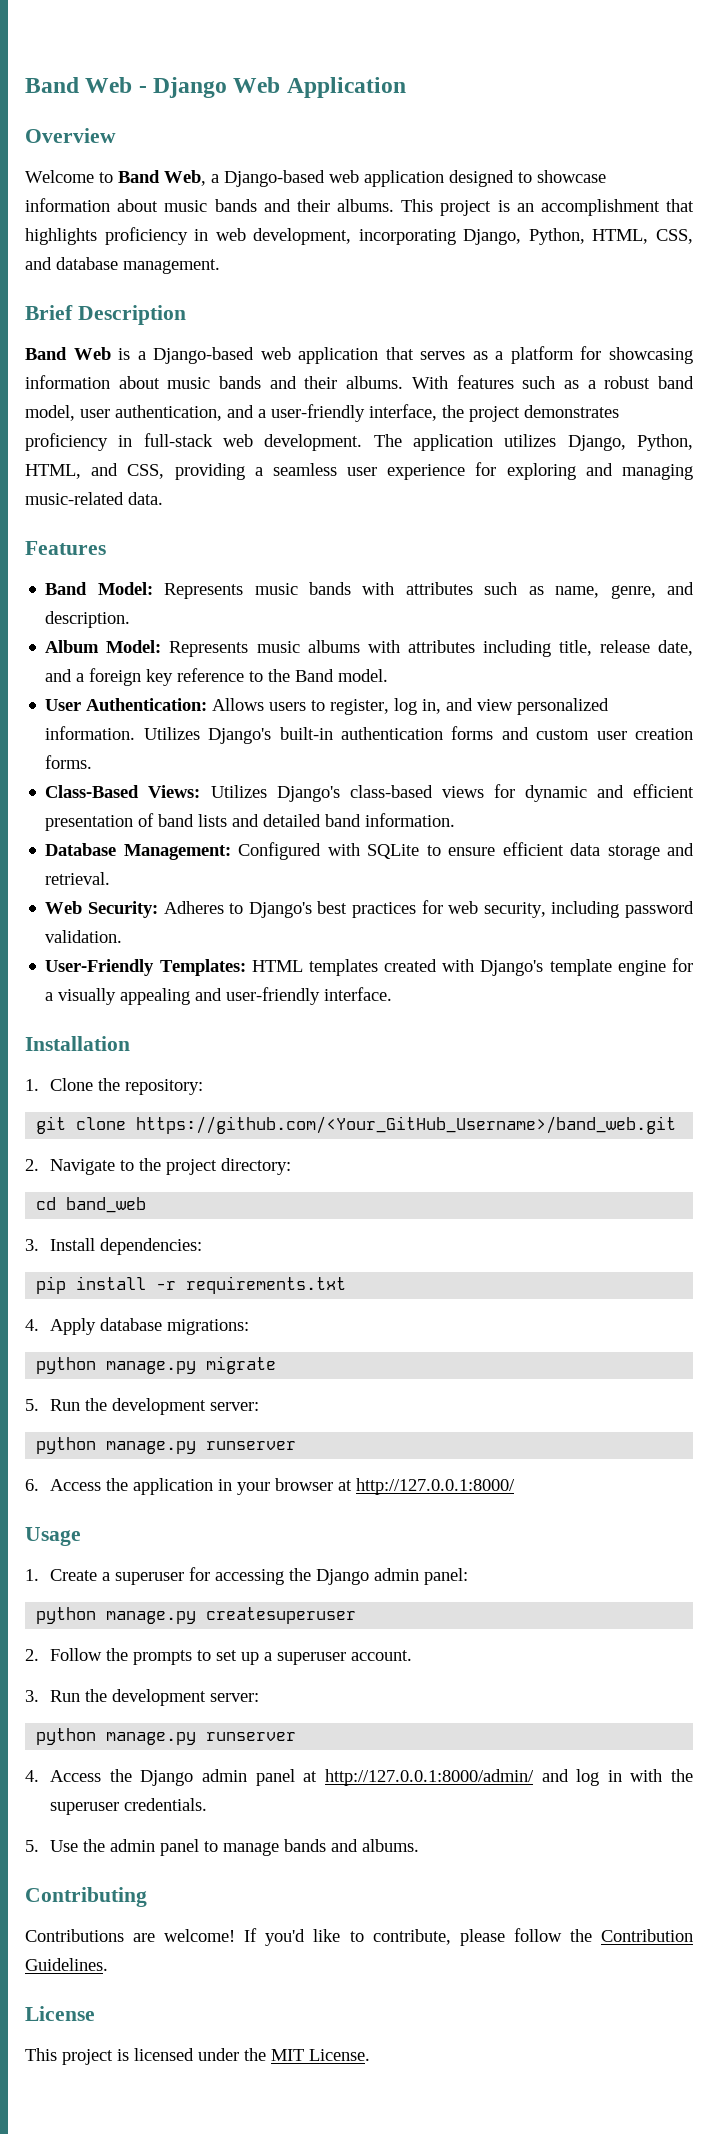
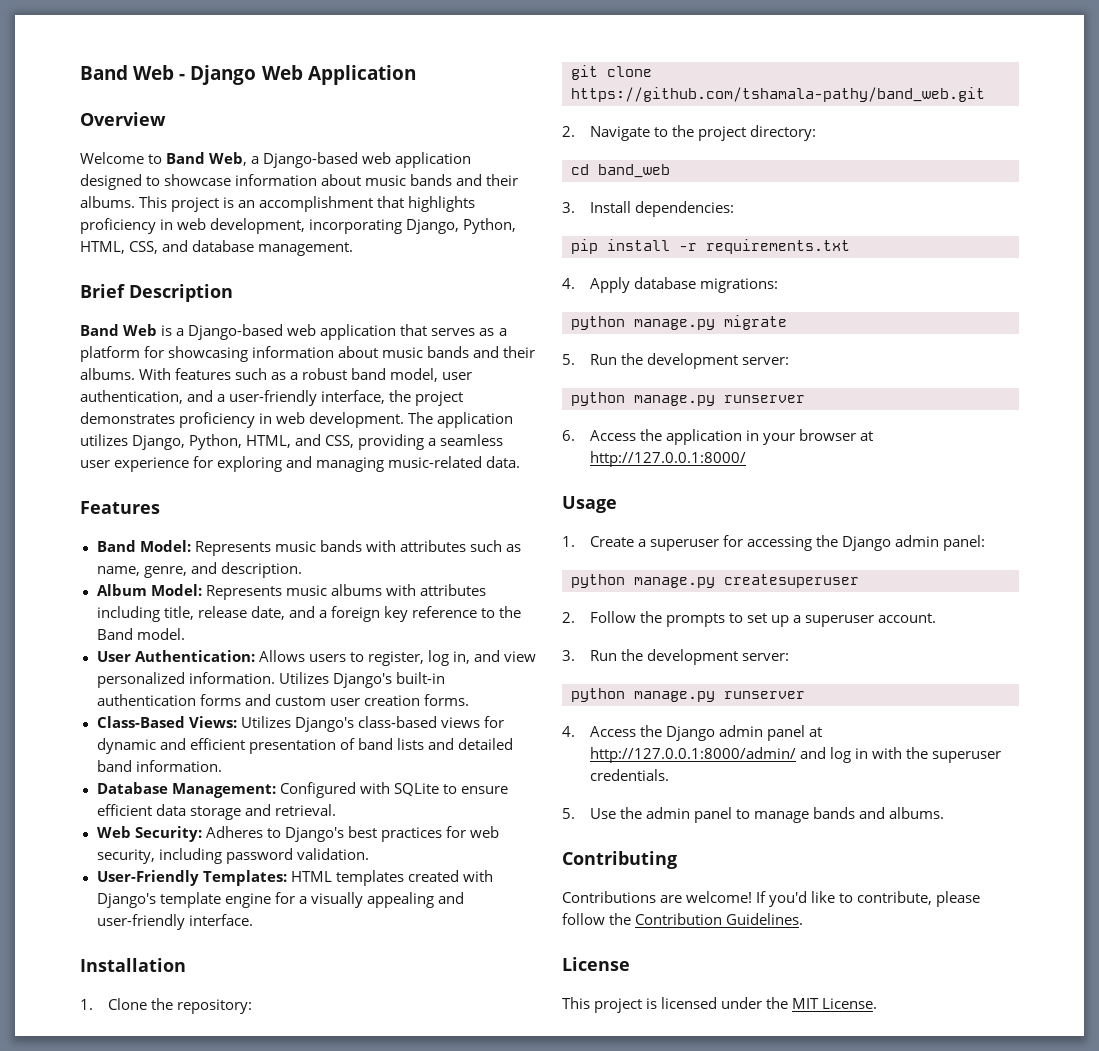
- With features such as a robust band model, user authentication, and a user-friendly interface, the project demonstrates proficiency in full-stack web development.
+ With features such as a robust band model, user authentication, and a user-friendly interface, the project demonstrates proficiency in web development.
- git clone https://github.com/<Your_GitHub_Username>/band_web.git
+ git clone https://github.com/tshamala-pathy/band_web.git

